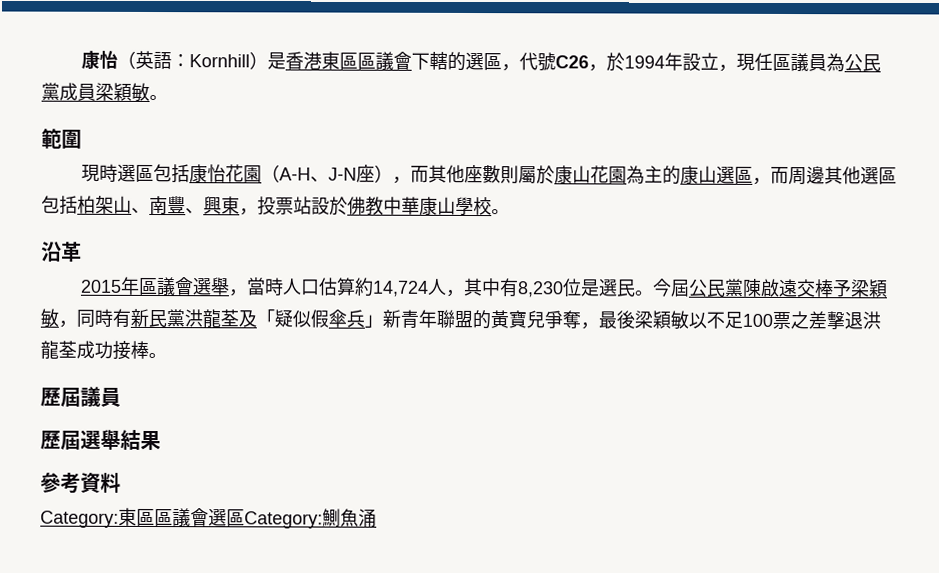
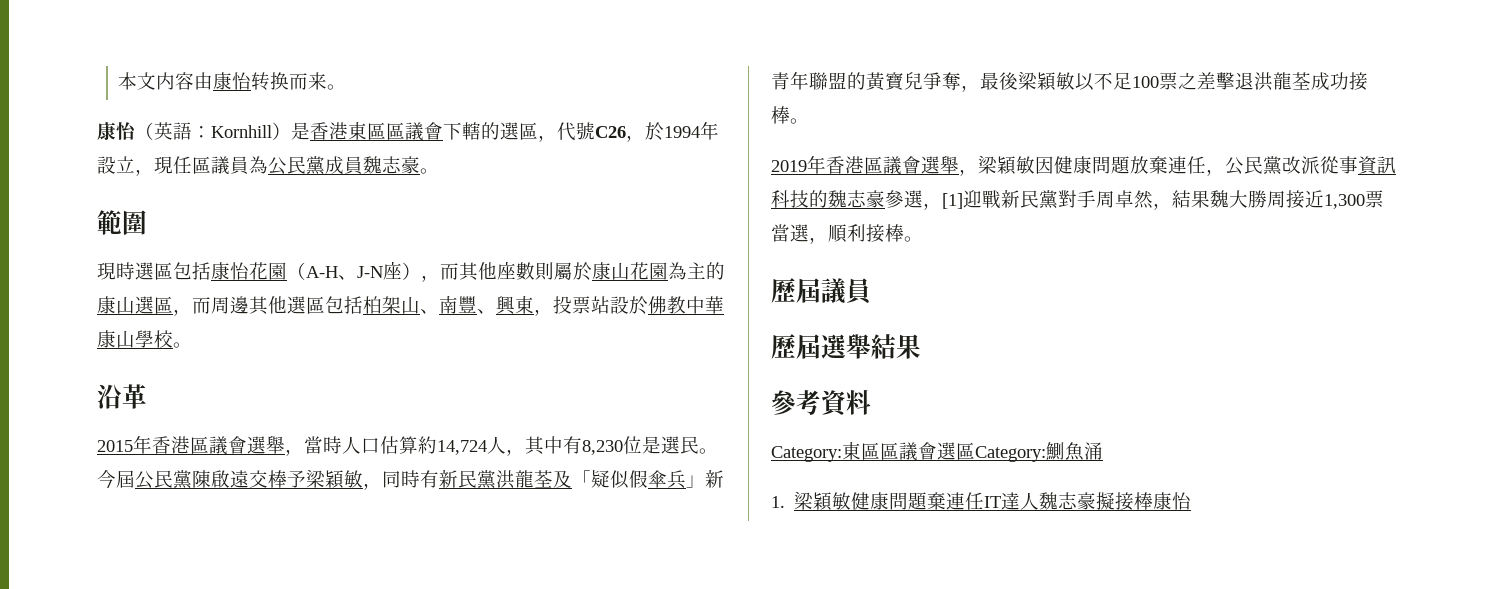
+ 本文内容由康怡转换而来。
- 康怡（英語：Kornhill）是香港東區區議會下轄的選區，代號C26，於1994年設立，現任區議員為公民黨成員梁穎敏。
+ 康怡（英語：Kornhill）是香港東區區議會下轄的選區，代號C26，於1994年設立，現任區議員為公民黨成員魏志豪。
- 2015年區議會選舉，當時人口估算約14,724人，其中有8,230位是選民。
+ 2015年香港區議會選舉，當時人口估算約14,724人，其中有8,230位是選民。
+ 2019年香港區議會選舉，梁穎敏因健康問題放棄連任，公民黨改派從事資訊科技的魏志豪參選，[1]迎戰新民黨對手周卓然，結果魏大勝周接近1,300票當選，順利接棒。
+ 1.梁穎敏健康問題棄連任IT達人魏志豪擬接棒康怡

